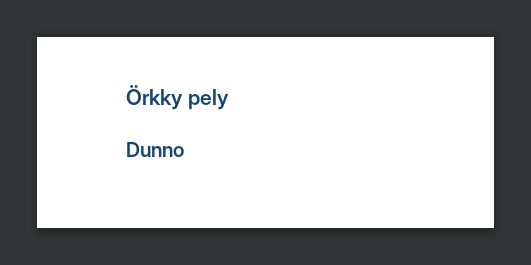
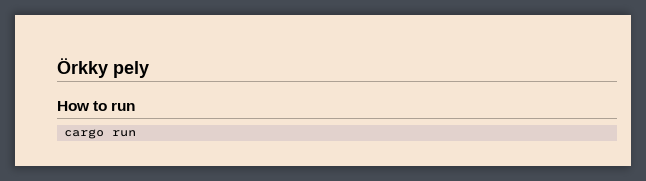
- Dunno
+ How to run
+ cargo run

